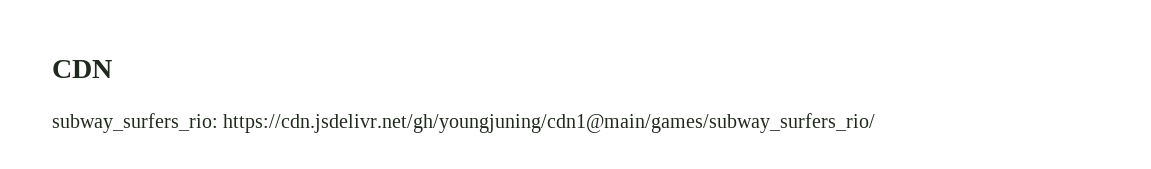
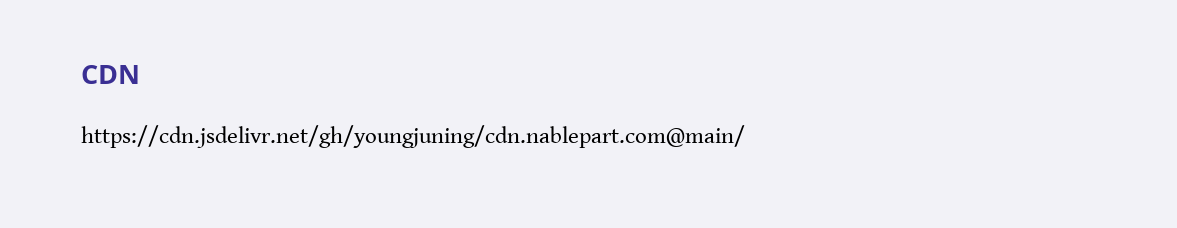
- subway_surfers_rio: https://cdn.jsdelivr.net/gh/youngjuning/cdn1@main/games/subway_surfers_rio/
+ https://cdn.jsdelivr.net/gh/youngjuning/cdn.nablepart.com@main/

